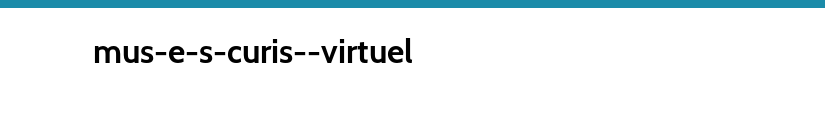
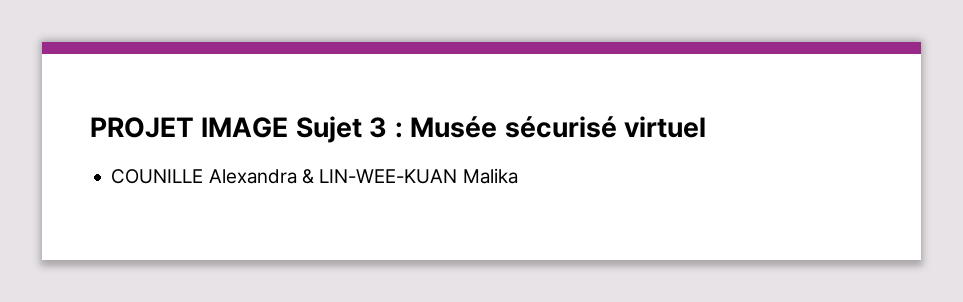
- mus-e-s-curis--virtuel
+ PROJET IMAGE Sujet 3 : Musée sécurisé virtuel
+ COUNILLE Alexandra & LIN-WEE-KUAN Malika

